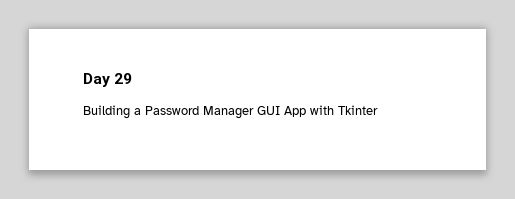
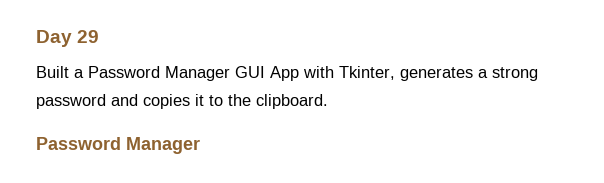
- Building a Password Manager GUI App with Tkinter
+ Built a Password Manager GUI App with Tkinter, generates a strong password and copies it to the clipboard.
+ Password Manager

